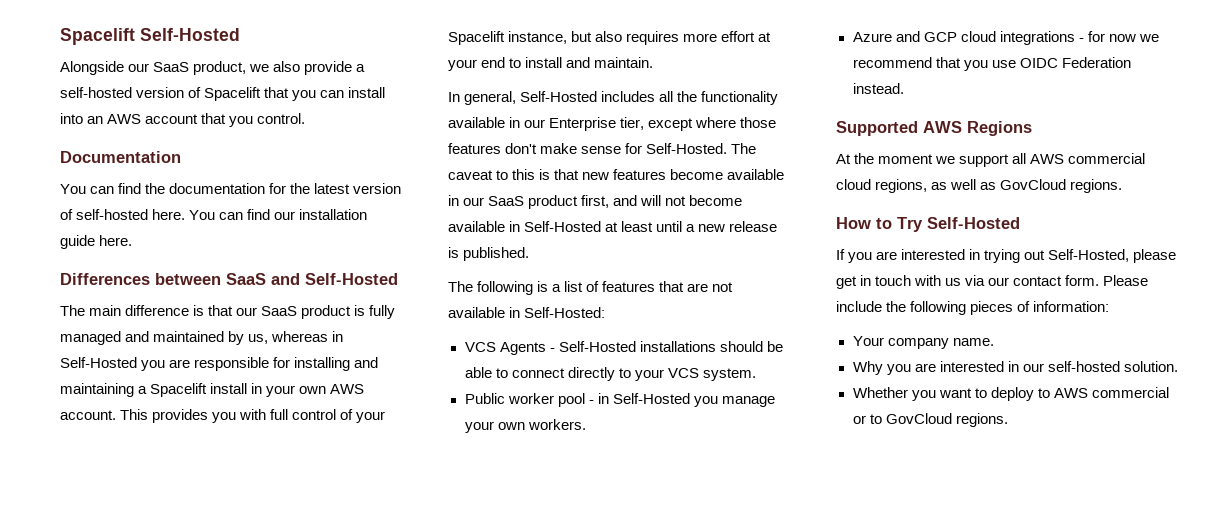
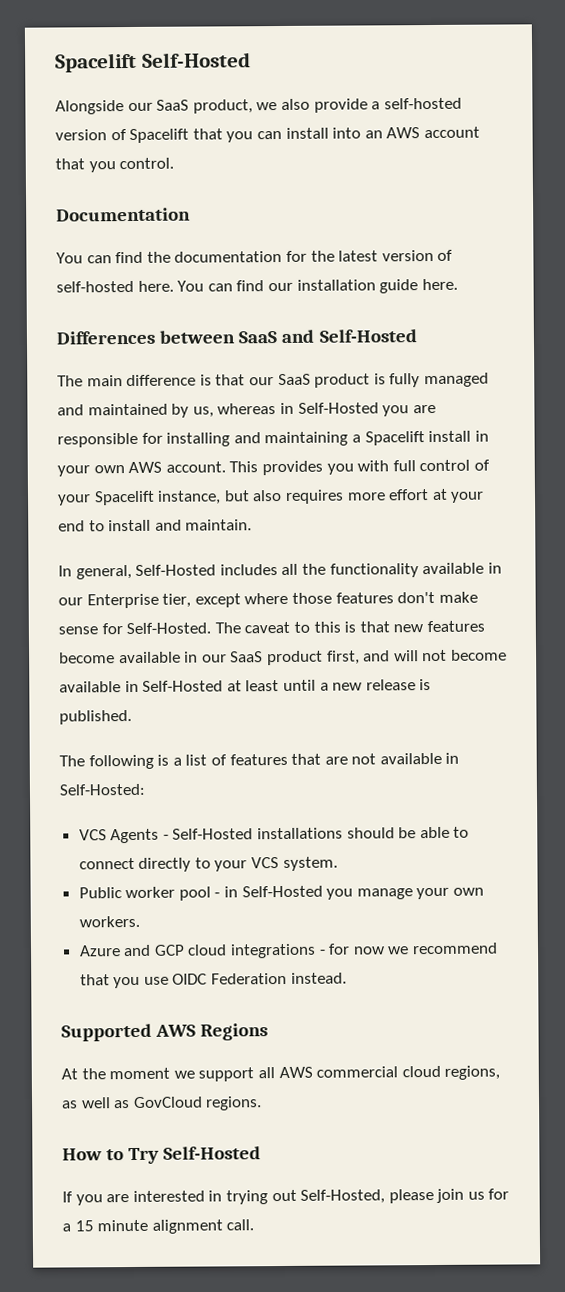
- If you are interested in trying out Self-Hosted, please get in touch with us via our contact form. Please include the following pieces of information:
- Your company name.
- Why you are interested in our self-hosted solution.
- Whether you want to deploy to AWS commercial or to GovCloud regions.
+ If you are interested in trying out Self-Hosted, please join us for a 15 minute alignment call.

